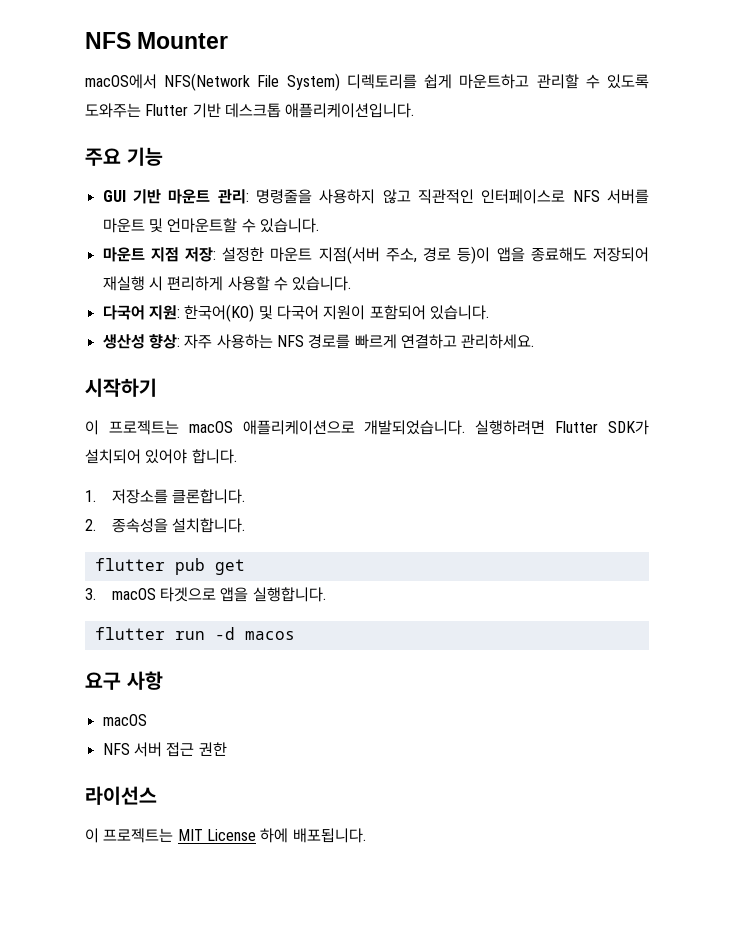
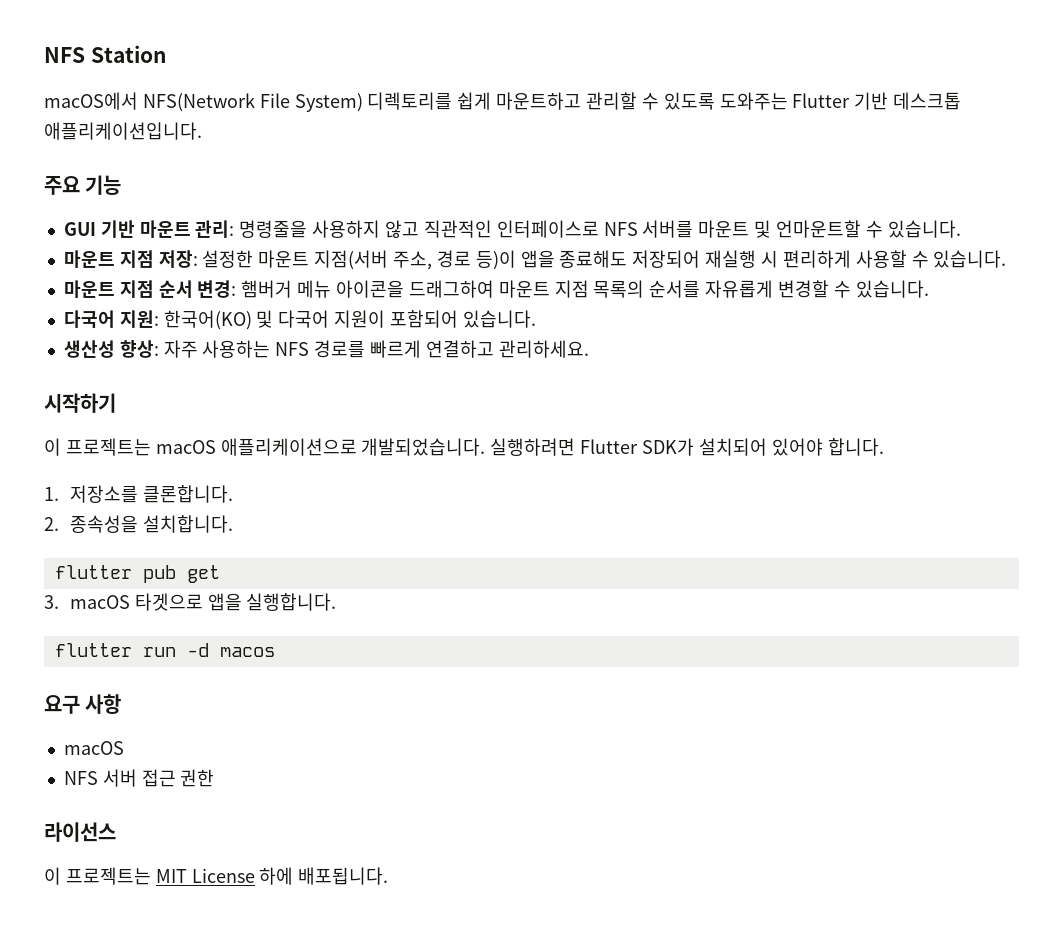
- NFS Mounter
+ NFS Station
+ 마운트 지점 순서 변경: 햄버거 메뉴 아이콘을 드래그하여 마운트 지점 목록의 순서를 자유롭게 변경할 수 있습니다.

